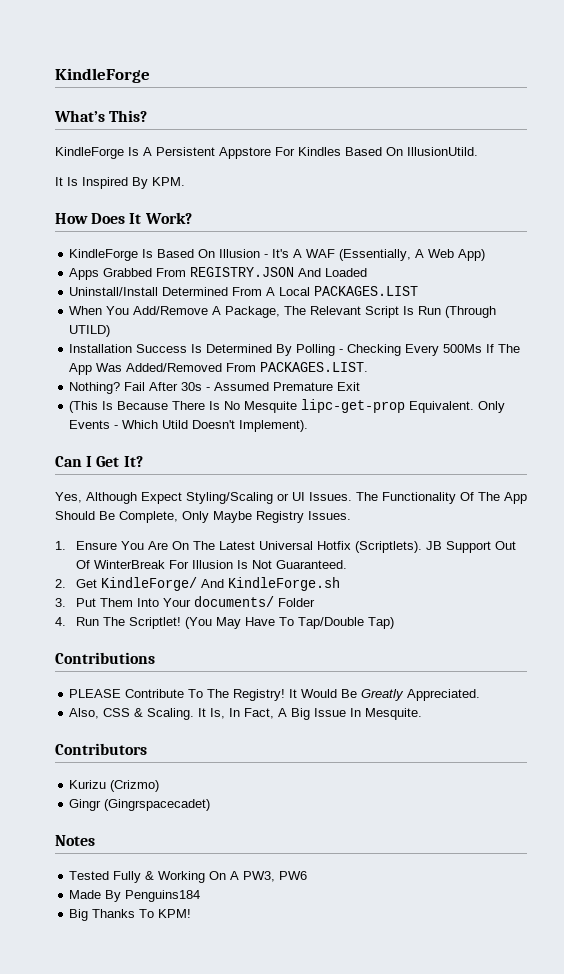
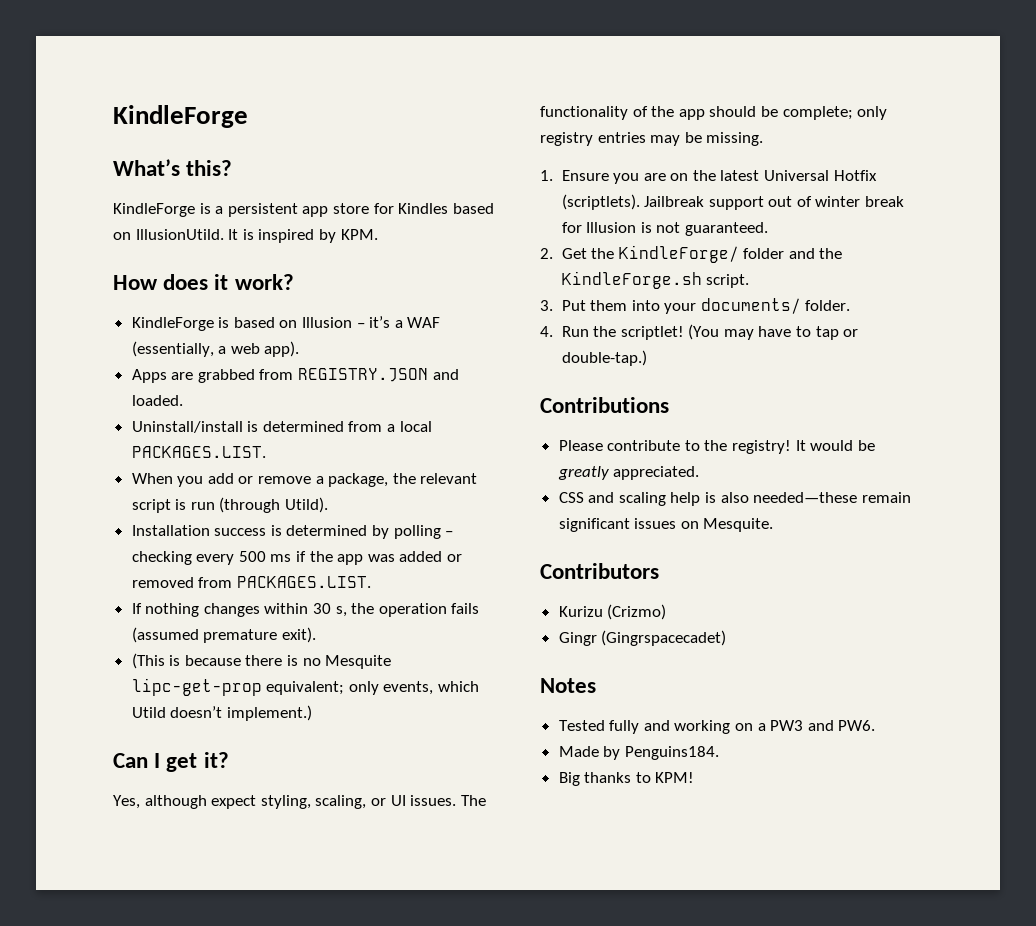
- What’s This?
- KindleForge Is A Persistent Appstore For Kindles Based On IllusionUtild.
- It Is Inspired By KPM.
- How Does It Work?
- KindleForge Is Based On Illusion - It's A WAF (Essentially, A Web App)
- Apps Grabbed From REGISTRY.JSON And Loaded
- Uninstall/Install Determined From A Local PACKAGES.LIST
- When You Add/Remove A Package, The Relevant Script Is Run (Through UTILD)
- Installation Success Is Determined By Polling - Checking Every 500Ms If The App Was Added/Removed From PACKAGES.LIST.
- Nothing? Fail After 30s - Assumed Premature Exit
- (This Is Because There Is No Mesquite lipc-get-prop Equivalent. Only Events - Which Utild Doesn't Implement).
+ What’s this?
+ KindleForge is a persistent app store for Kindles based on IllusionUtild. It is inspired by KPM.
+ How does it work?
+ KindleForge is based on Illusion – it’s a WAF (essentially, a web app).
+ Apps are grabbed from REGISTRY.JSON and loaded.
+ Uninstall/install is determined from a local PACKAGES.LIST.
+ When you add or remove a package, the relevant script is run (through Utild).
+ Installation success is determined by polling – checking every 500 ms if the app was added or removed from PACKAGES.LIST.
+ If nothing changes within 30 s, the operation fails (assumed premature exit).
+ (This is because there is no Mesquite lipc-get-prop equivalent; only events, which Utild doesn’t implement.)
- Can I Get It?
+ Can I get it?
- Yes, Although Expect Styling/Scaling or UI Issues. The Functionality Of The App Should Be Complete, Only Maybe Registry Issues.
- 1. Ensure You Are On The Latest Universal Hotfix (Scriptlets). JB Support Out Of WinterBreak For Illusion Is Not Guaranteed.
- 2. Get KindleForge/ And KindleForge.sh
+ Yes, although expect styling, scaling, or UI issues. The functionality of the app should be complete; only registry entries may be missing.
+ 1. Ensure you are on the latest Universal Hotfix (scriptlets). Jailbreak support out of winter break for Illusion is not guaranteed.
+ 2. Get the KindleForge/ folder and the KindleForge.sh script.
- 3. Put Them Into Your documents/ Folder
- 4. Run The Scriptlet! (You May Have To Tap/Double Tap)
+ 3. Put them into your documents/ folder.
+ 4. Run the scriptlet! (You may have to tap or double-tap.)
  Contributions
- PLEASE Contribute To The Registry! It Would Be Greatly Appreciated.
- Also, CSS & Scaling. It Is, In Fact, A Big Issue In Mesquite.
+ Please contribute to the registry! It would be greatly appreciated.
+ CSS and scaling help is also needed—these remain significant issues on Mesquite.
- Tested Fully & Working On A PW3, PW6
+ Tested fully and working on a PW3 and PW6.
- Made By Penguins184
- Big Thanks To KPM!
+ Made by Penguins184.
+ Big thanks to KPM!

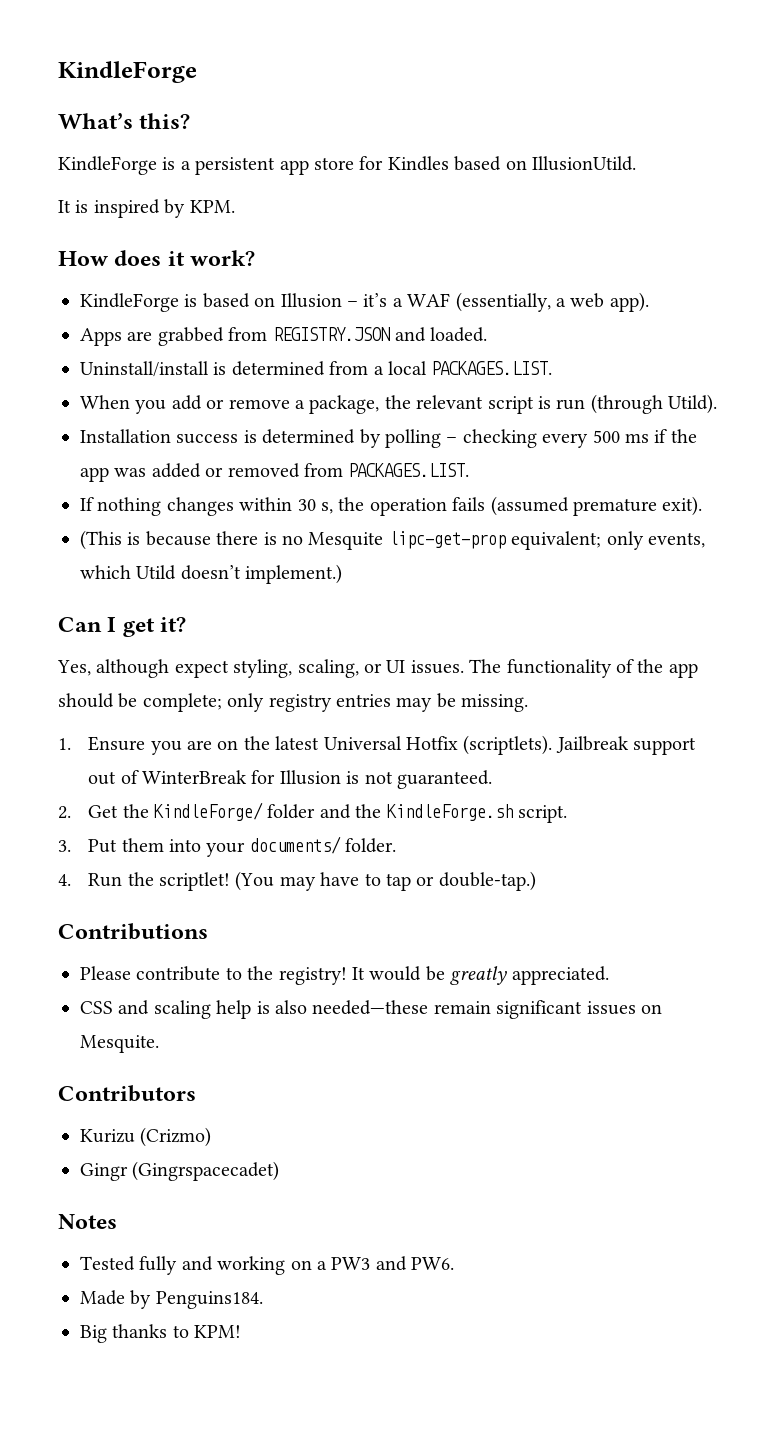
- KindleForge is a persistent app store for Kindles based on IllusionUtild. It is inspired by KPM.
+ KindleForge is a persistent app store for Kindles based on IllusionUtild.
+ It is inspired by KPM.
- Jailbreak support out of winter break for Illusion is not guaranteed.
+ Jailbreak support out of WinterBreak for Illusion is not guaranteed.

